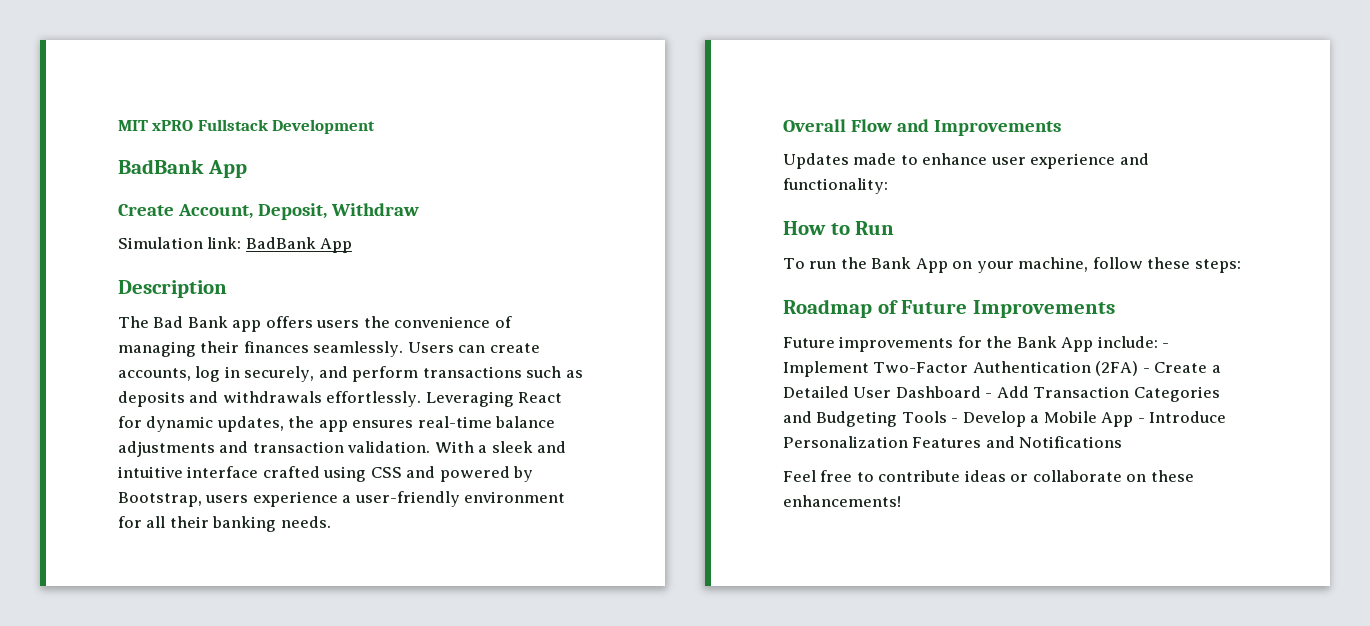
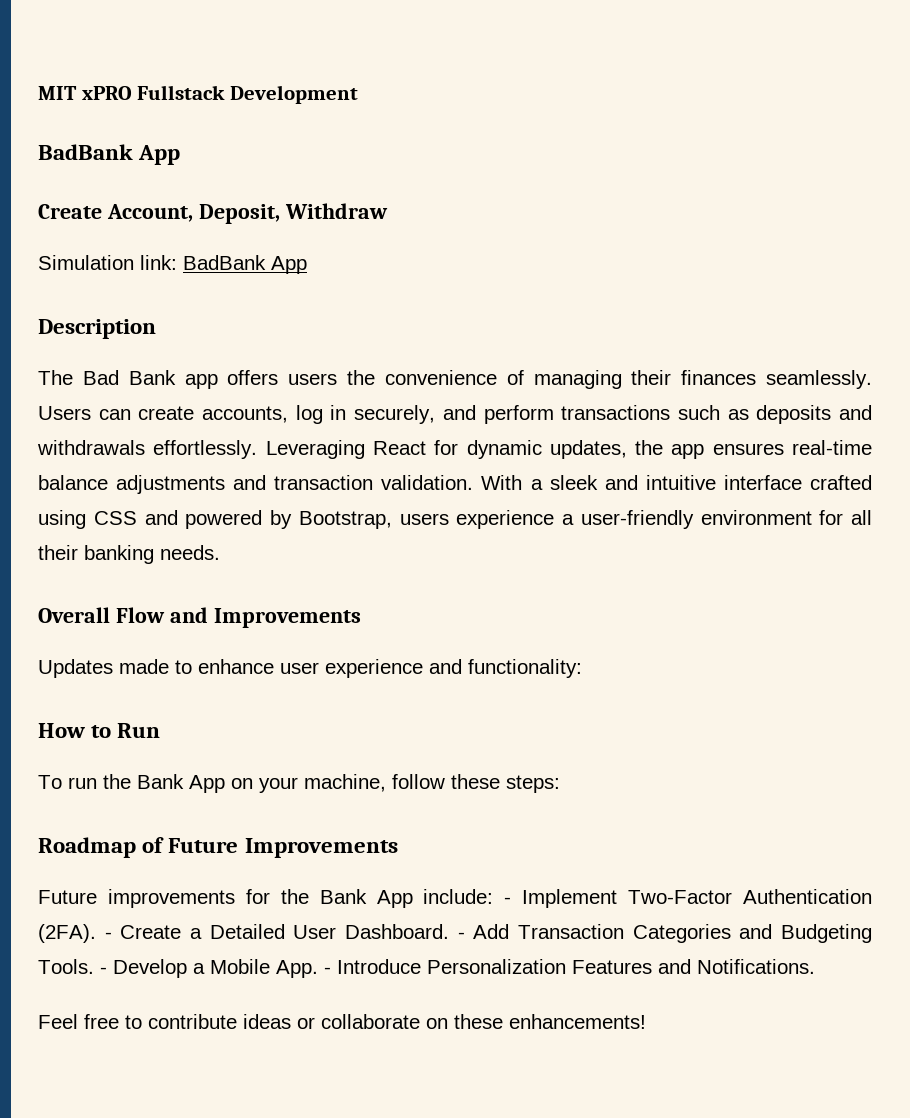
- Future improvements for the Bank App include: - Implement Two-Factor Authentication (2FA) - Create a Detailed User Dashboard - Add Transaction Categories and Budgeting Tools - Develop a Mobile App - Introduce Personalization Features and Notifications
+ Future improvements for the Bank App include: - Implement Two-Factor Authentication (2FA). - Create a Detailed User Dashboard. - Add Transaction Categories and Budgeting Tools. - Develop a Mobile App. - Introduce Personalization Features and Notifications.

